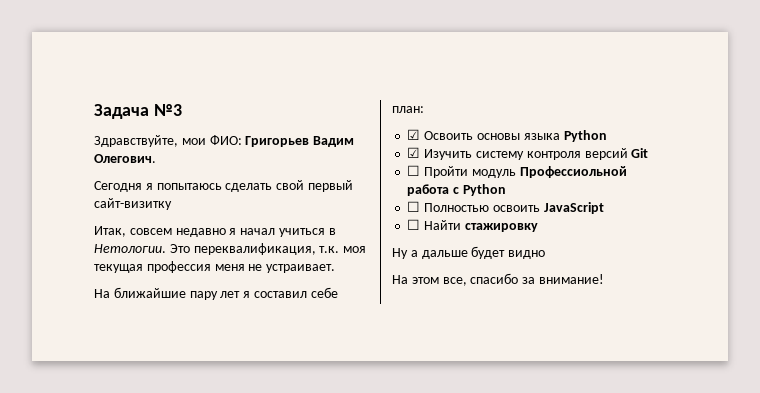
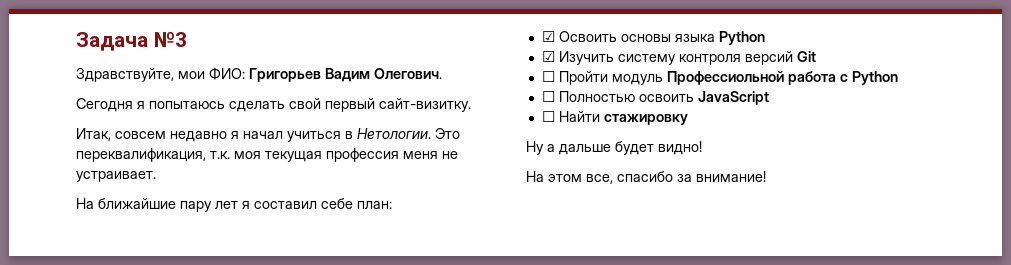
- Сегодня я попытаюсь сделать свой первый сайт-визитку
+ Сегодня я попытаюсь сделать свой первый сайт-визитку.
- Ну а дальше будет видно
+ Ну а дальше будет видно!

